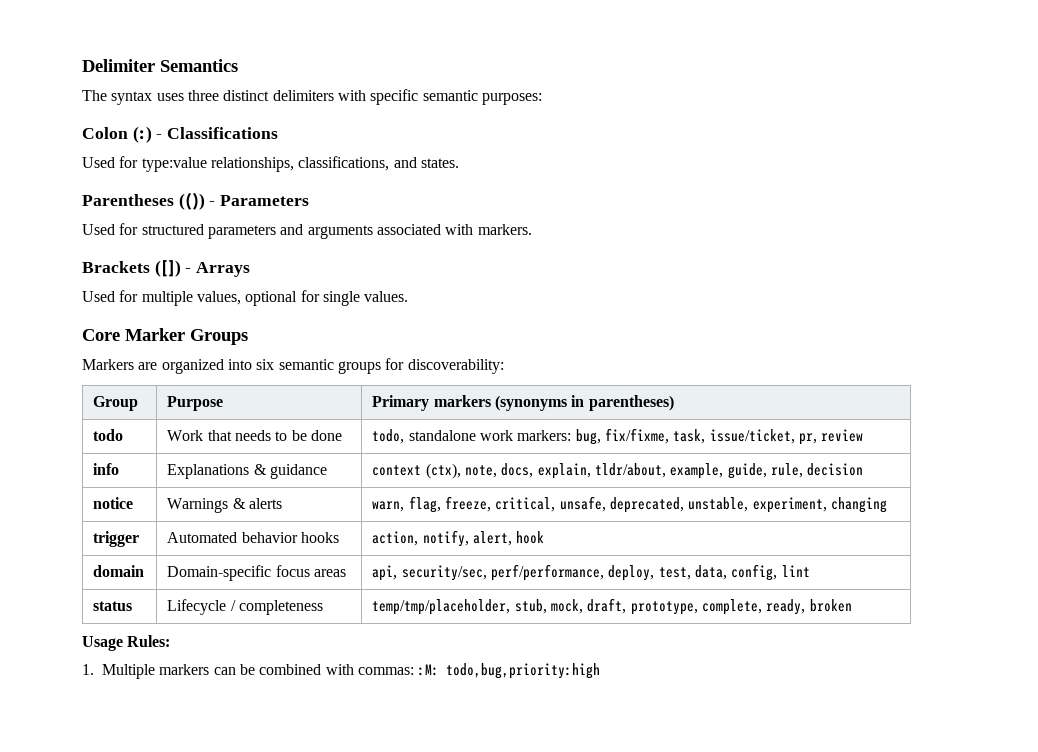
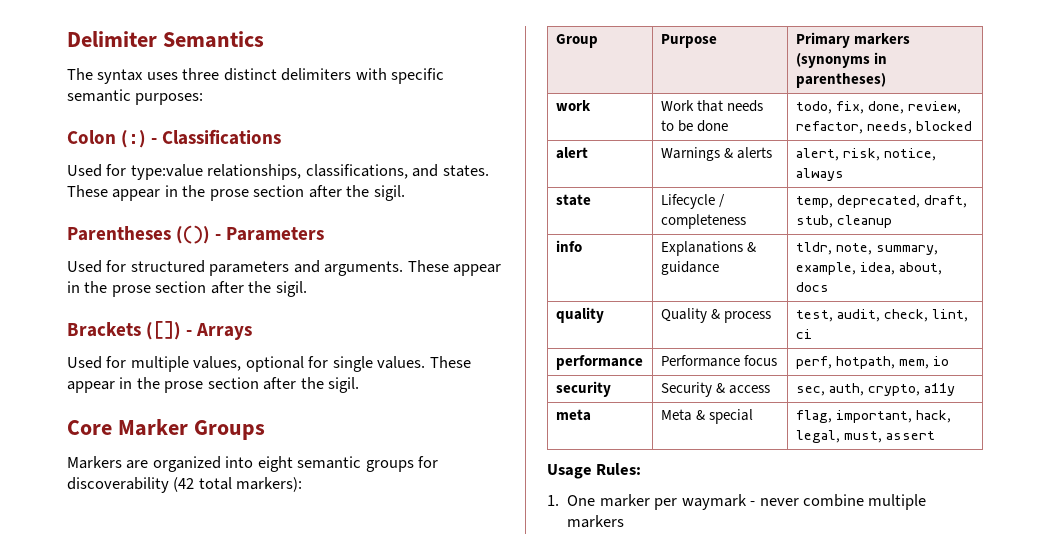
- Used for type:value relationships, classifications, and states.
+ Used for type:value relationships, classifications, and states. These appear in the prose section after the sigil.
- Used for structured parameters and arguments associated with markers.
+ Used for structured parameters and arguments. These appear in the prose section after the sigil.
- Used for multiple values, optional for single values.
+ Used for multiple values, optional for single values. These appear in the prose section after the sigil.
- Markers are organized into six semantic groups for discoverability:
+ Markers are organized into eight semantic groups for discoverability (42 total markers):
- todo | Work that needs to be done | todo, standalone work markers: bug, fix/fixme, task, issue/ticket, pr, review
- info | Explanations & guidance | context (ctx), note, docs, explain, tldr/about, example, guide, rule, decision
- notice | Warnings & alerts | warn, flag, freeze, critical, unsafe, deprecated, unstable, experiment, changing
- trigger | Automated behavior hooks | action, notify, alert, hook
- domain | Domain-specific focus areas | api, security/sec, perf/performance, deploy, test, data, config, lint
- status | Lifecycle / completeness | temp/tmp/placeholder, stub, mock, draft, prototype, complete, ready, broken
+ work | Work that needs to be done | todo, fix, done, review, refactor, needs, blocked
+ alert | Warnings & alerts | alert, risk, notice, always
+ state | Lifecycle / completeness | temp, deprecated, draft, stub, cleanup
+ info | Explanations & guidance | tldr, note, summary, example, idea, about, docs
+ quality | Quality & process | test, audit, check, lint, ci
+ performance | Performance focus | perf, hotpath, mem, io
+ security | Security & access | sec, auth, crypto, a11y
+ meta | Meta & special | flag, important, hack, legal, must, assert
  Usage Rules:
- 1. Multiple markers can be combined with commas: :M: todo,bug,priority:high
+ 1. One marker per waymark - never combine multiple markers

